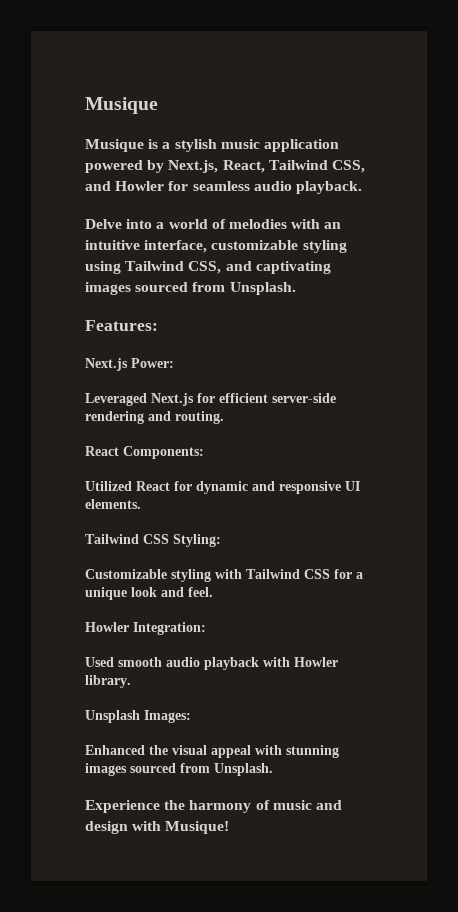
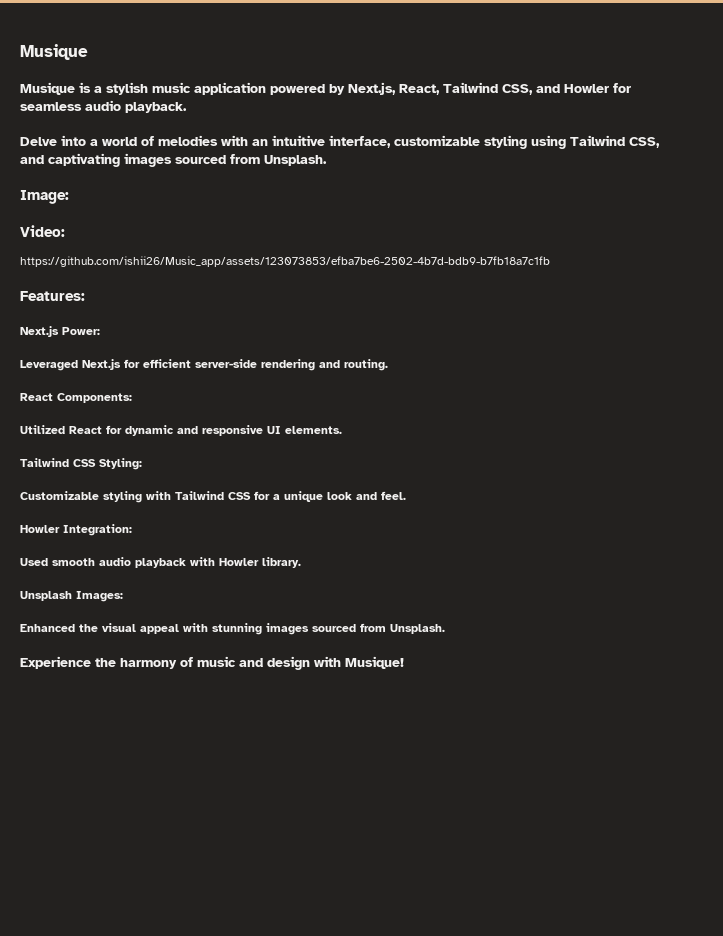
+ Image:
+ Video:
+ https://github.com/ishii26/Music_app/assets/123073853/efba7be6-2502-4b7d-bdb9-b7fb18a7c1fb

